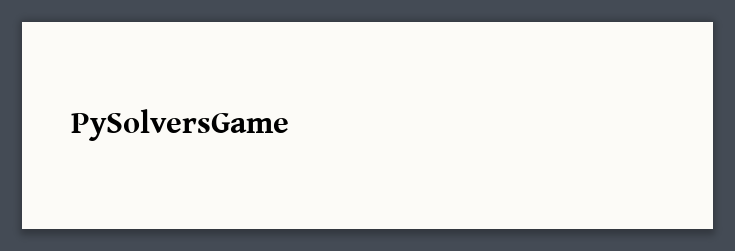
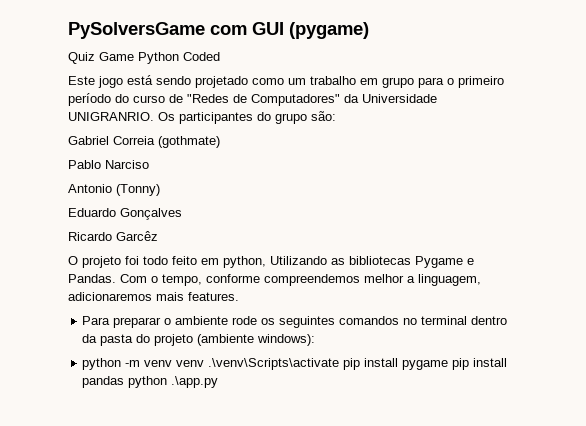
- PySolversGame
+ PySolversGame com GUI (pygame)
+ Quiz Game Python Coded
+ Este jogo está sendo projetado como um trabalho em grupo para o primeiro período do curso de "Redes de Computadores" da Universidade UNIGRANRIO. Os participantes do grupo são:
+ Gabriel Correia (gothmate)
+ Pablo Narciso
+ Antonio (Tonny)
+ Eduardo Gonçalves
+ Ricardo Garcêz
+ O projeto foi todo feito em python, Utilizando as bibliotecas Pygame e Pandas. Com o tempo, conforme compreendemos melhor a linguagem, adicionaremos mais features.
+ Para preparar o ambiente rode os seguintes comandos no terminal dentro da pasta do projeto (ambiente windows):
+ python -m venv venv .\venv\Scripts\activate pip install pygame pip install pandas python .\app.py

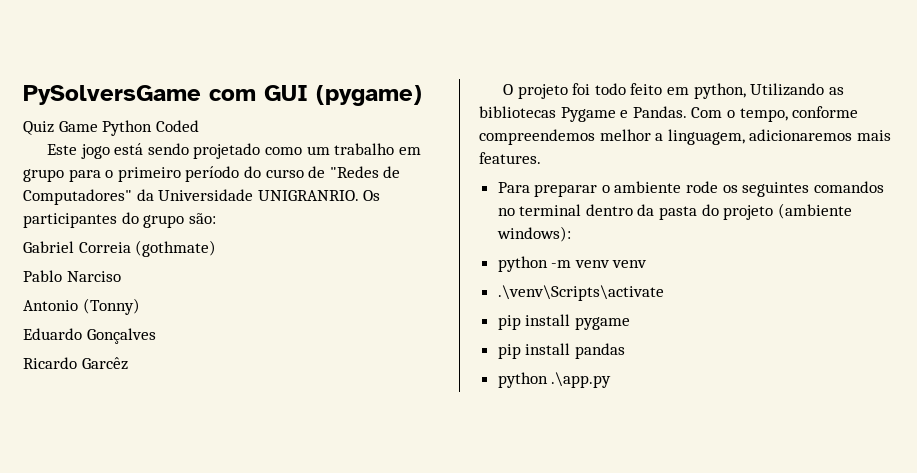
- python -m venv venv .\venv\Scripts\activate pip install pygame pip install pandas python .\app.py
+ python -m venv venv
+ .\venv\Scripts\activate
+ pip install pygame
+ pip install pandas
+ python .\app.py

